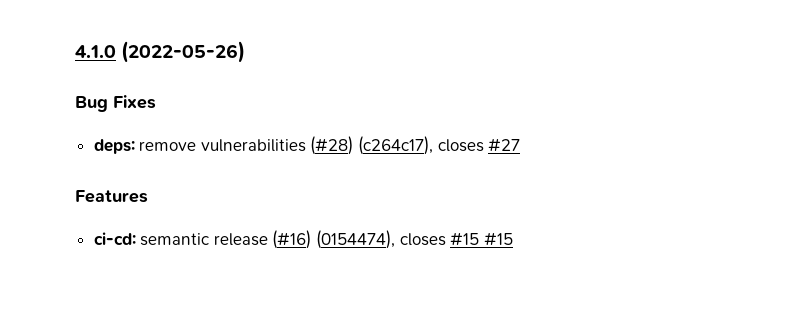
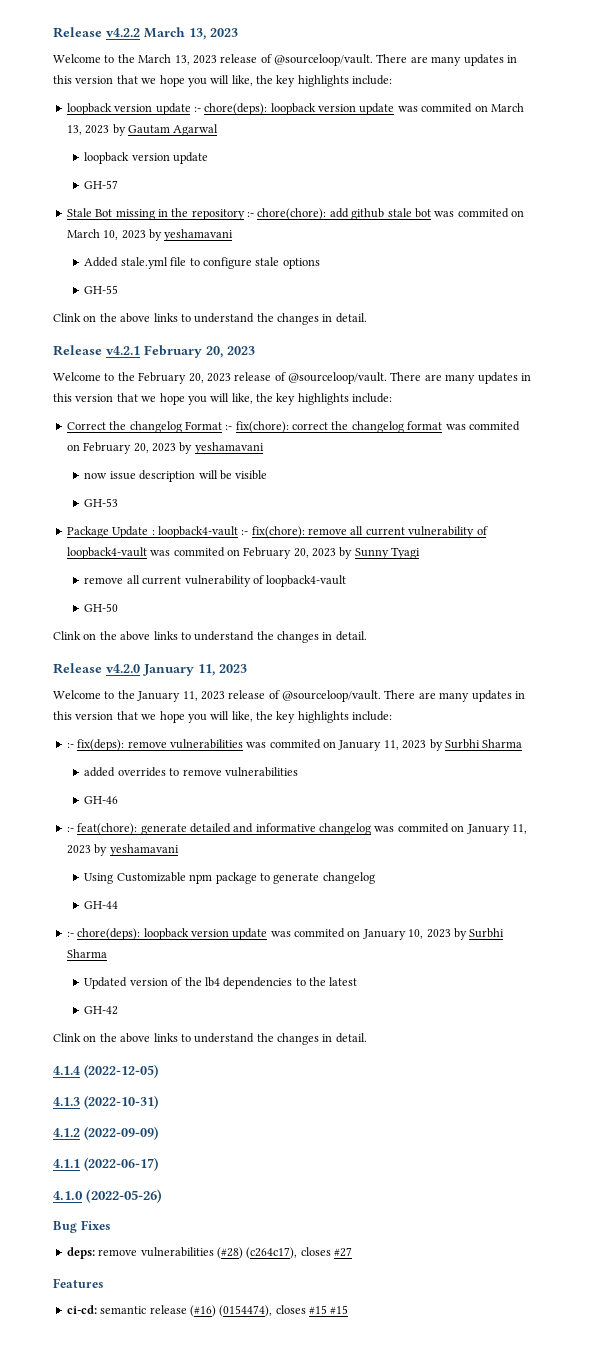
+ Release v4.2.2 March 13, 2023
+ Welcome to the March 13, 2023 release of @sourceloop/vault. There are many updates in this version that we hope you will like, the key highlights include:
+ loopback version update :- chore(deps): loopback version update was commited on March 13, 2023 by Gautam Agarwal
+ loopback version update
+ GH-57
+ Stale Bot missing in the repository :- chore(chore): add github stale bot was commited on March 10, 2023 by yeshamavani
+ Added stale.yml file to configure stale options
+ GH-55
+ Clink on the above links to understand the changes in detail.
+ Release v4.2.1 February 20, 2023
+ Welcome to the February 20, 2023 release of @sourceloop/vault. There are many updates in this version that we hope you will like, the key highlights include:
+ Correct the changelog Format :- fix(chore): correct the changelog format was commited on February 20, 2023 by yeshamavani
+ now issue description will be visible
+ GH-53
+ Package Update : loopback4-vault :- fix(chore): remove all current vulnerability of loopback4-vault was commited on February 20, 2023 by Sunny Tyagi
+ remove all current vulnerability of loopback4-vault
+ GH-50
+ Clink on the above links to understand the changes in detail.
+ Release v4.2.0 January 11, 2023
+ Welcome to the January 11, 2023 release of @sourceloop/vault. There are many updates in this version that we hope you will like, the key highlights include:
+ :- fix(deps): remove vulnerabilities was commited on January 11, 2023 by Surbhi Sharma
+ added overrides to remove vulnerabilities
+ GH-46
+ :- feat(chore): generate detailed and informative changelog was commited on January 11, 2023 by yeshamavani
+ Using Customizable npm package to generate changelog
+ GH-44
+ :- chore(deps): loopback version update was commited on January 10, 2023 by Surbhi Sharma
+ Updated version of the lb4 dependencies to the latest
+ GH-42
+ Clink on the above links to understand the changes in detail.
+ 4.1.4 (2022-12-05)
+ 4.1.3 (2022-10-31)
+ 4.1.2 (2022-09-09)
+ 4.1.1 (2022-06-17)

